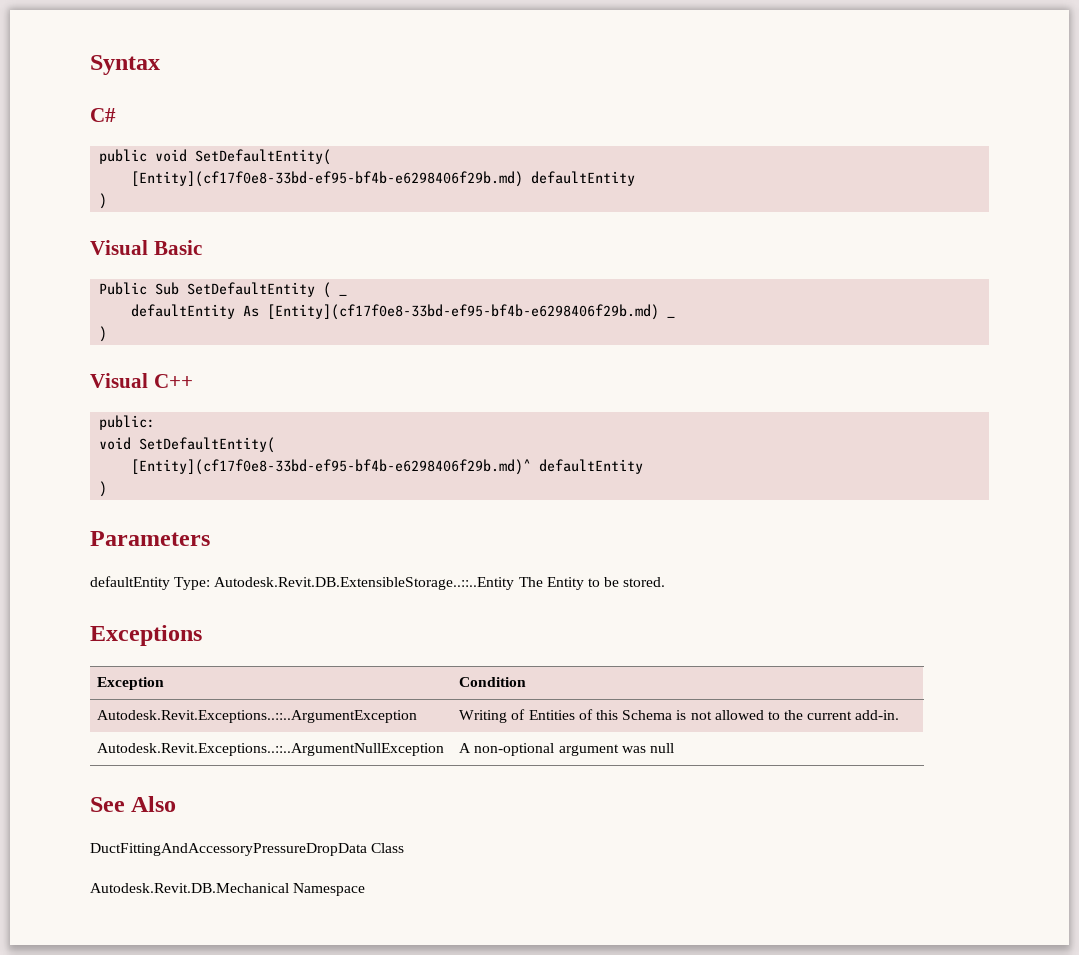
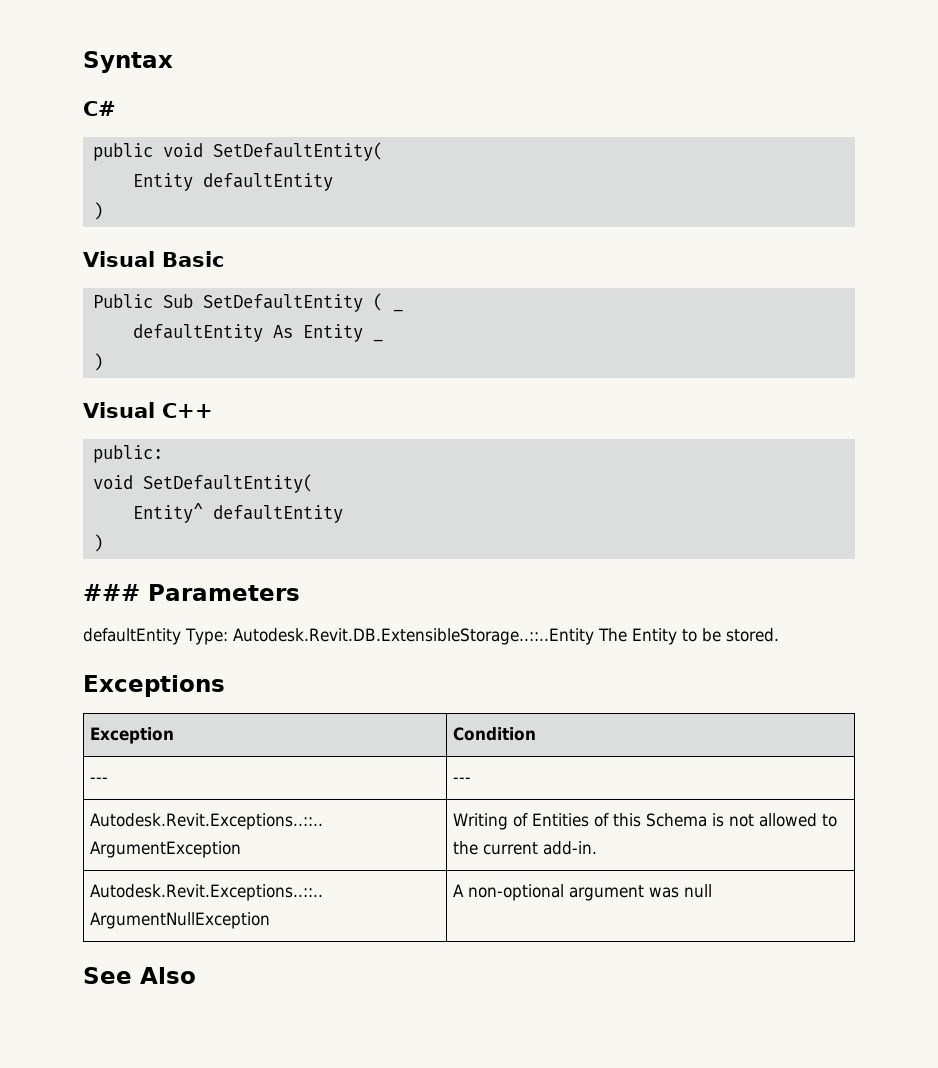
- [Entity](cf17f0e8-33bd-ef95-bf4b-e6298406f29b.md) defaultEntity
+ Entity defaultEntity
- defaultEntity As [Entity](cf17f0e8-33bd-ef95-bf4b-e6298406f29b.md) _
+ defaultEntity As Entity _
- [Entity](cf17f0e8-33bd-ef95-bf4b-e6298406f29b.md)^ defaultEntity
+ Entity^ defaultEntity
  )
- Parameters
+ ### Parameters
+ --- | ---
- DuctFittingAndAccessoryPressureDropData Class
- Autodesk.Revit.DB.Mechanical Namespace

